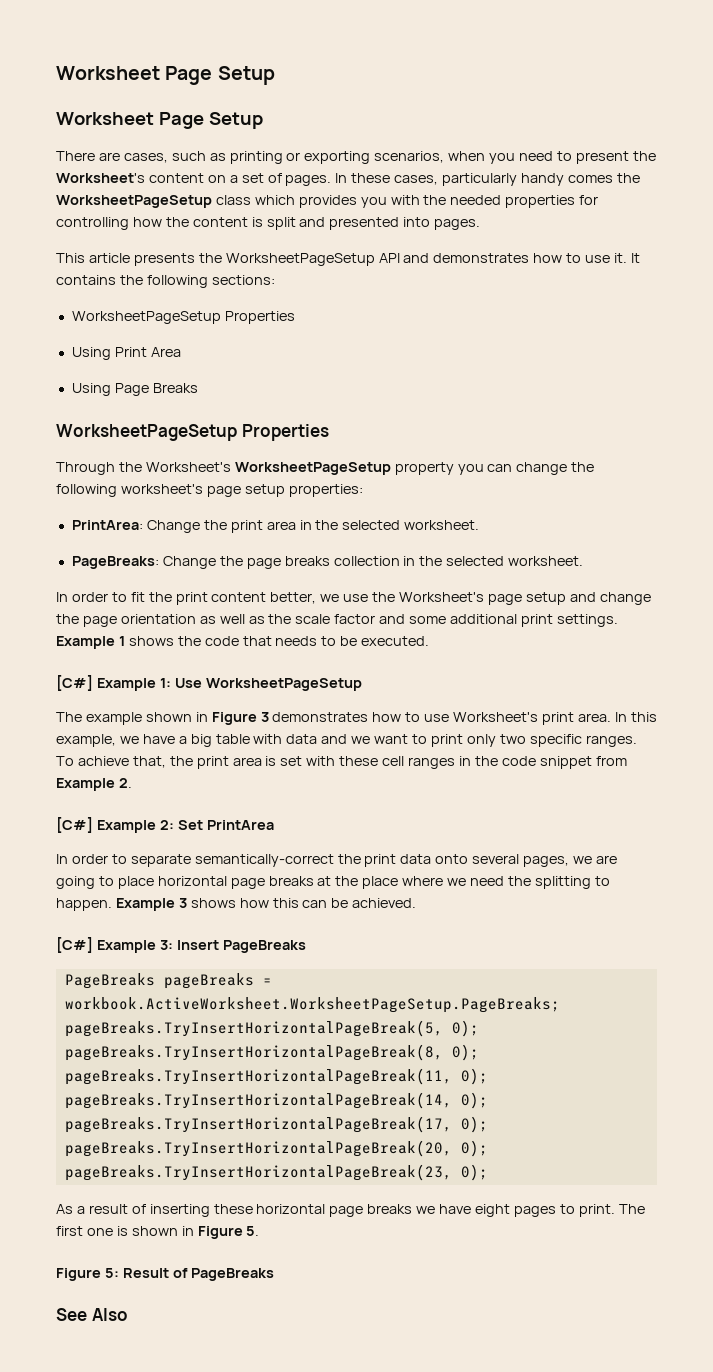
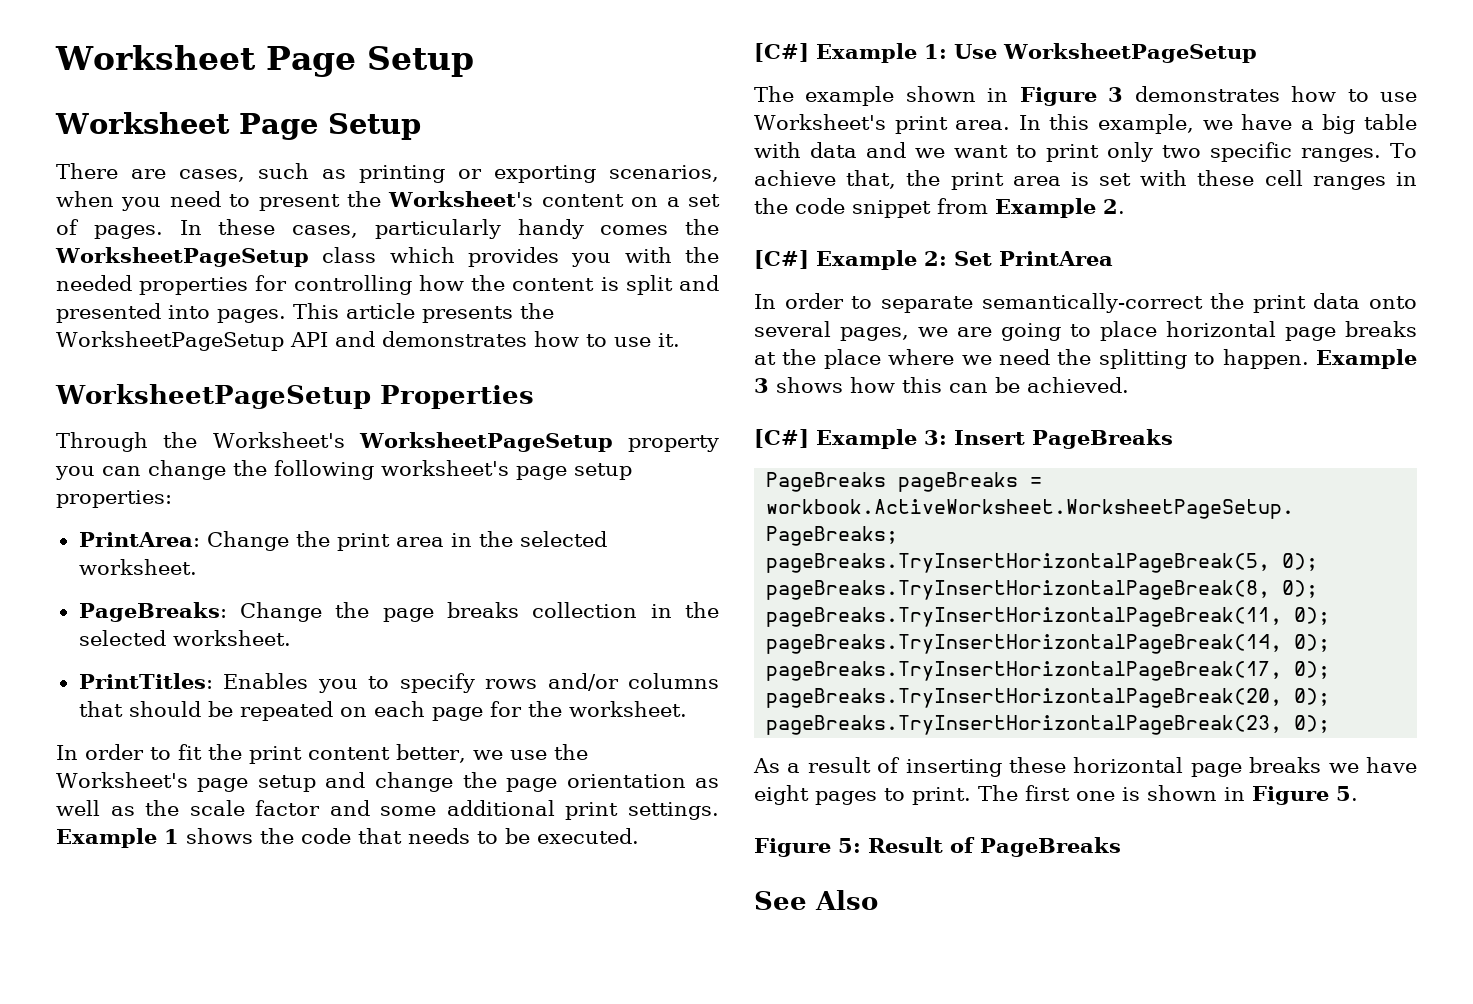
- In these cases, particularly handy comes the WorksheetPageSetup class which provides you with the needed properties for controlling how the content is split and presented into pages.
- This article presents the WorksheetPageSetup API and demonstrates how to use it. It contains the following sections:
- WorksheetPageSetup Properties
- Using Print Area
- Using Page Breaks
+ In these cases, particularly handy comes the WorksheetPageSetup class which provides you with the needed properties for controlling how the content is split and presented into pages. This article presents the WorksheetPageSetup API and demonstrates how to use it.
+ PrintTitles: Enables you to specify rows and/or columns that should be repeated on each page for the worksheet.

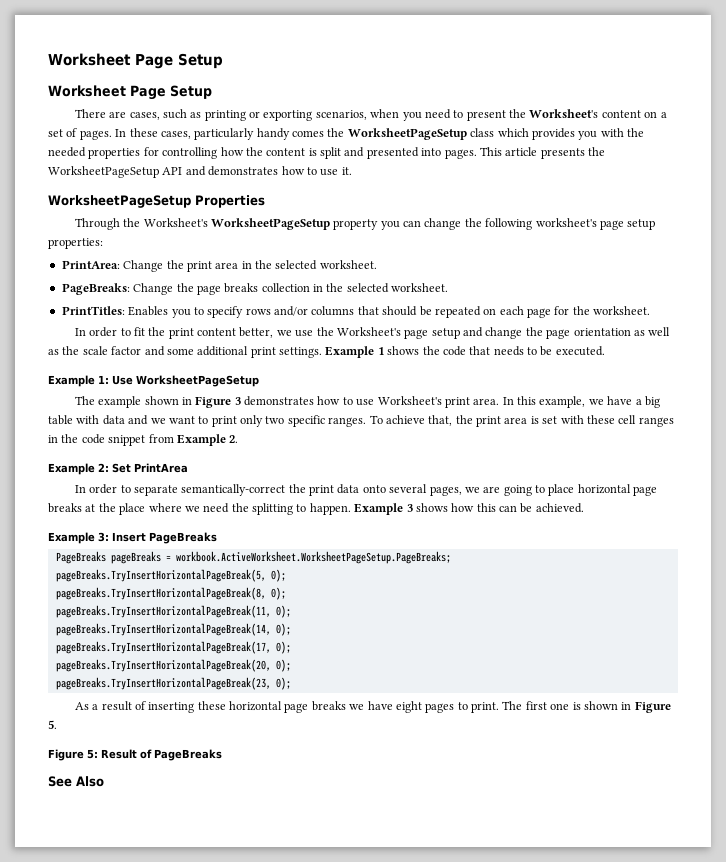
- [C#] Example 1: Use WorksheetPageSetup
+ Example 1: Use WorksheetPageSetup
- [C#] Example 2: Set PrintArea
+ Example 2: Set PrintArea
- [C#] Example 3: Insert PageBreaks
+ Example 3: Insert PageBreaks

